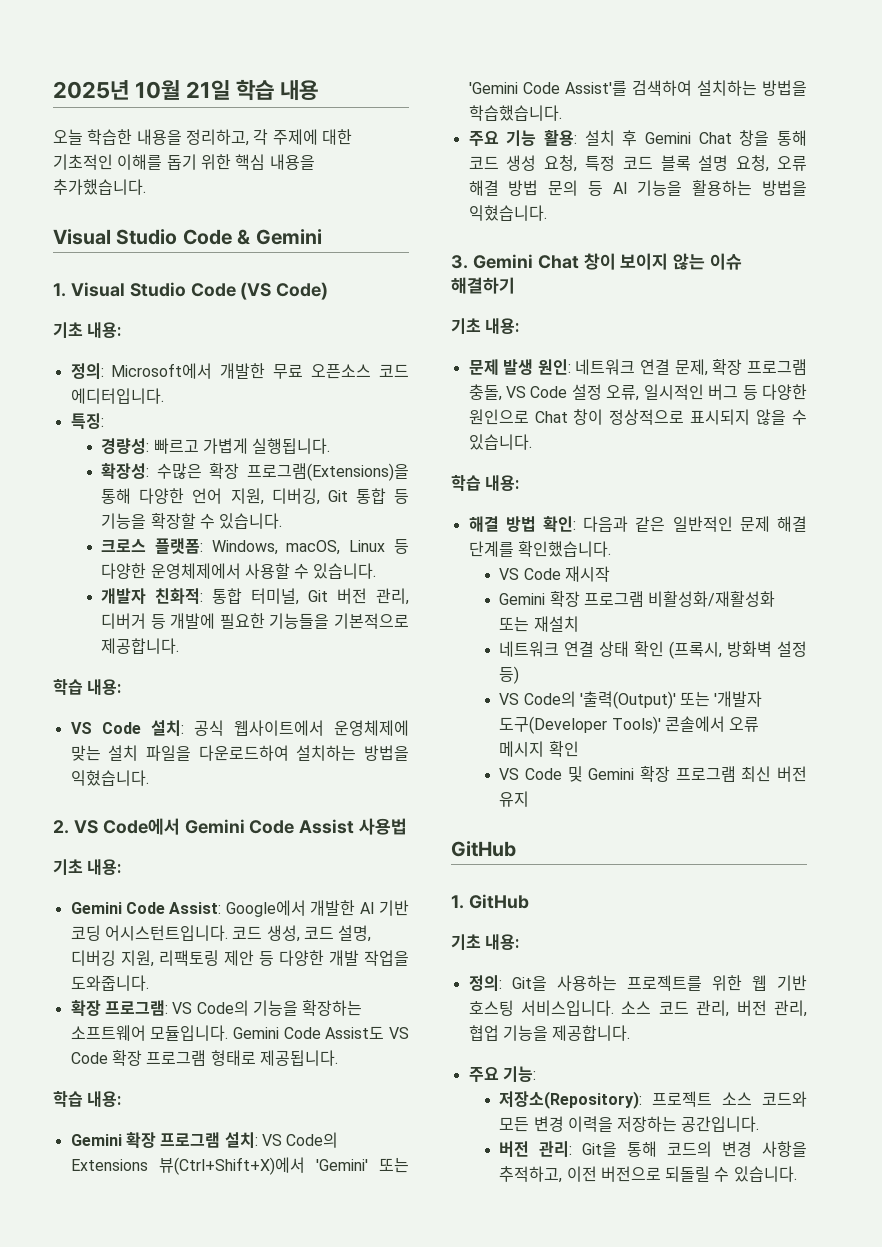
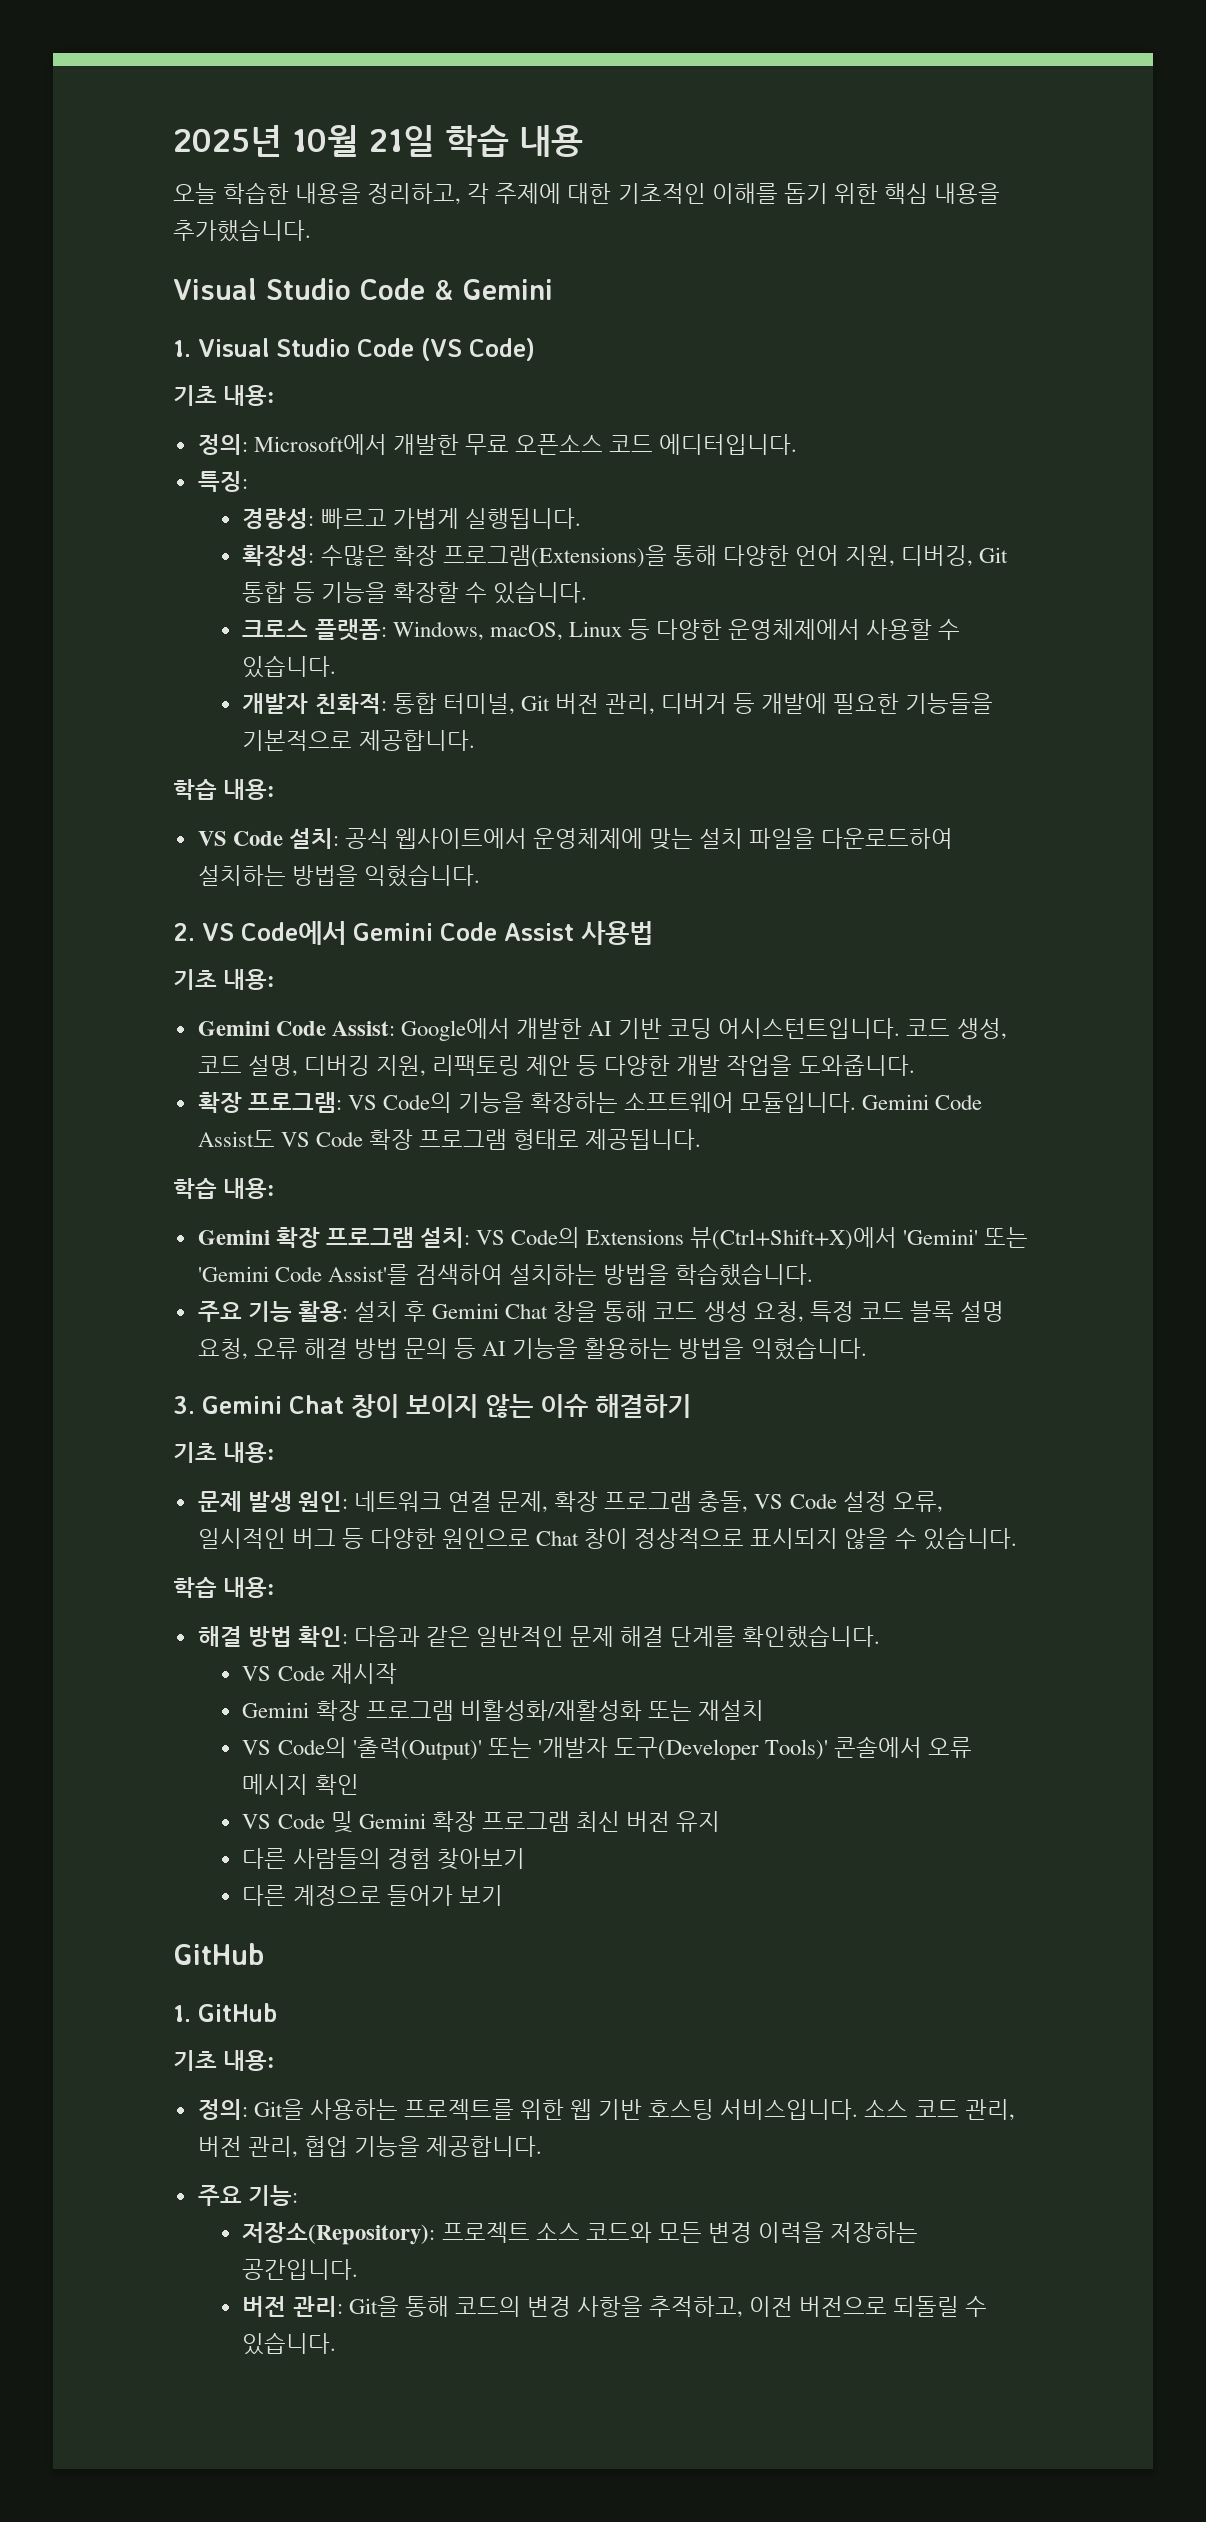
- 네트워크 연결 상태 확인 (프록시, 방화벽 설정 등)
+ 다른 사람들의 경험 찾아보기
+ 다른 계정으로 들어가 보기

